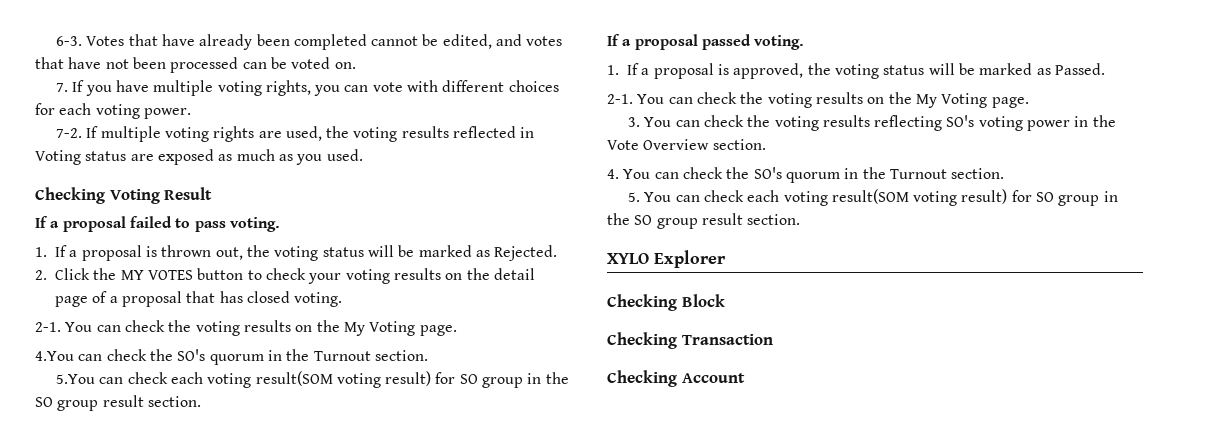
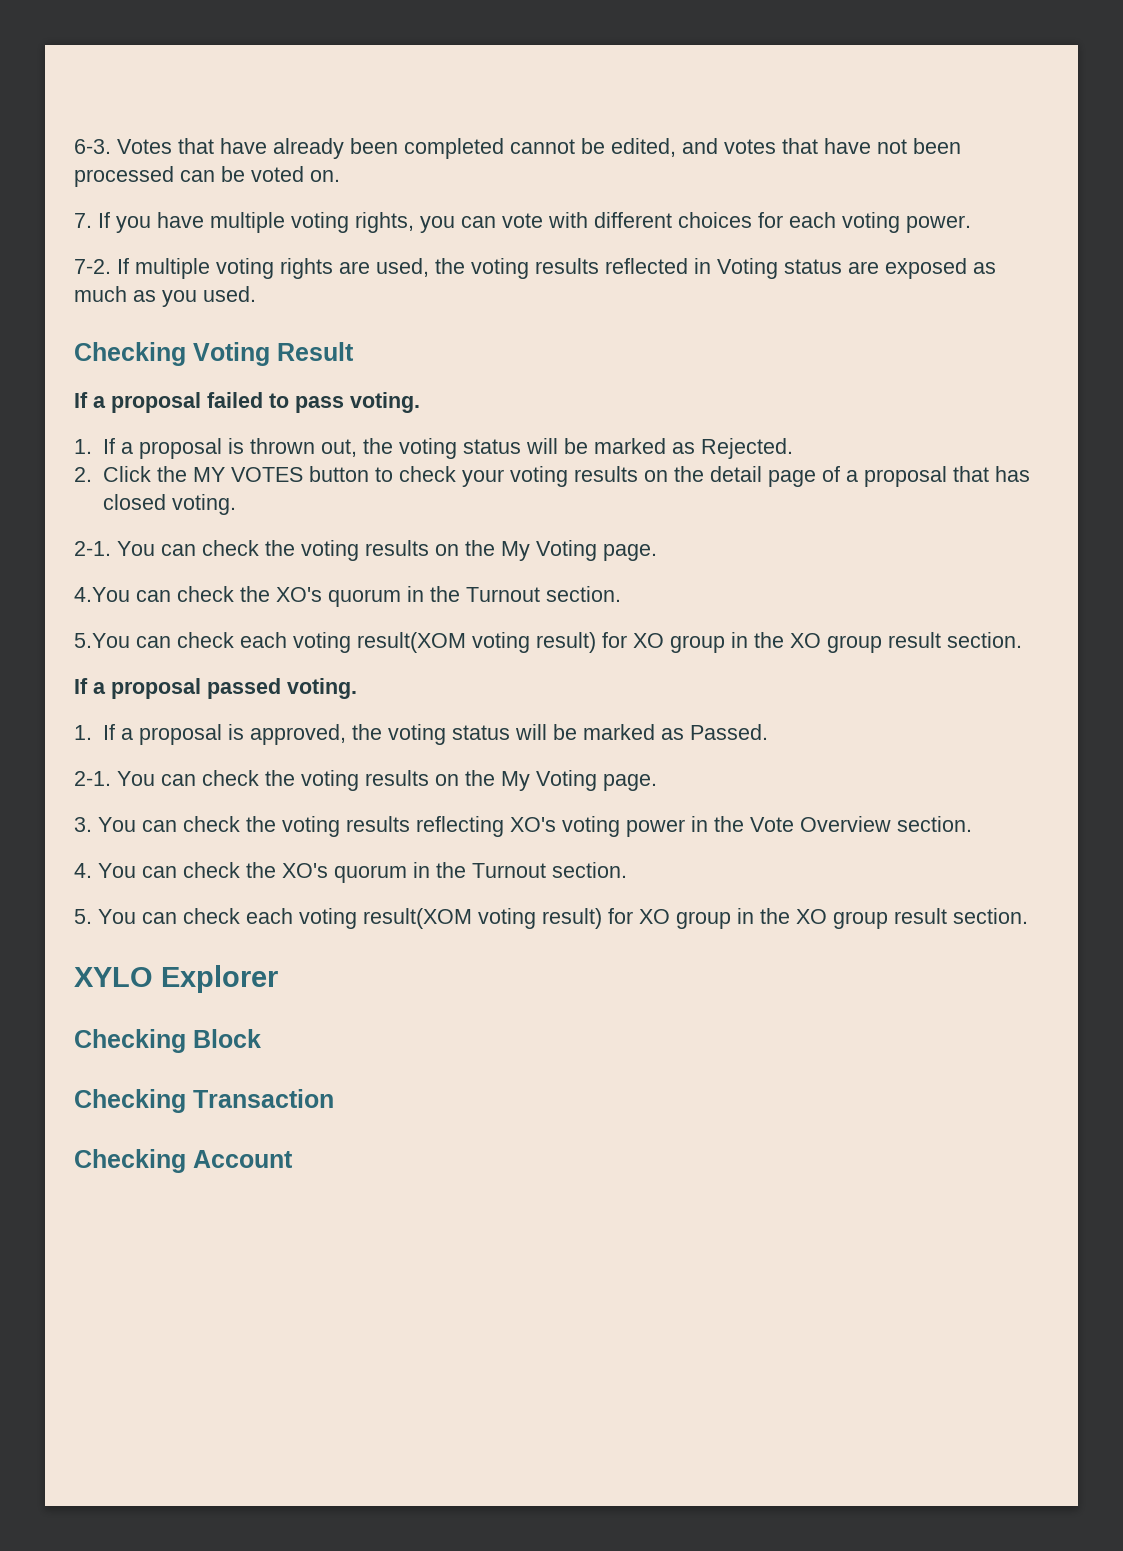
- 4.You can check the SO's quorum in the Turnout section.
+ 4.You can check the XO's quorum in the Turnout section.
- 5.You can check each voting result(SOM voting result) for SO group in the SO group result section.
+ 5.You can check each voting result(XOM voting result) for XO group in the XO group result section.
- 3. You can check the voting results reflecting SO's voting power in the Vote Overview section.
+ 3. You can check the voting results reflecting XO's voting power in the Vote Overview section.
- 4. You can check the SO's quorum in the Turnout section.
+ 4. You can check the XO's quorum in the Turnout section.
- 5. You can check each voting result(SOM voting result) for SO group in the SO group result section.
+ 5. You can check each voting result(XOM voting result) for XO group in the XO group result section.

